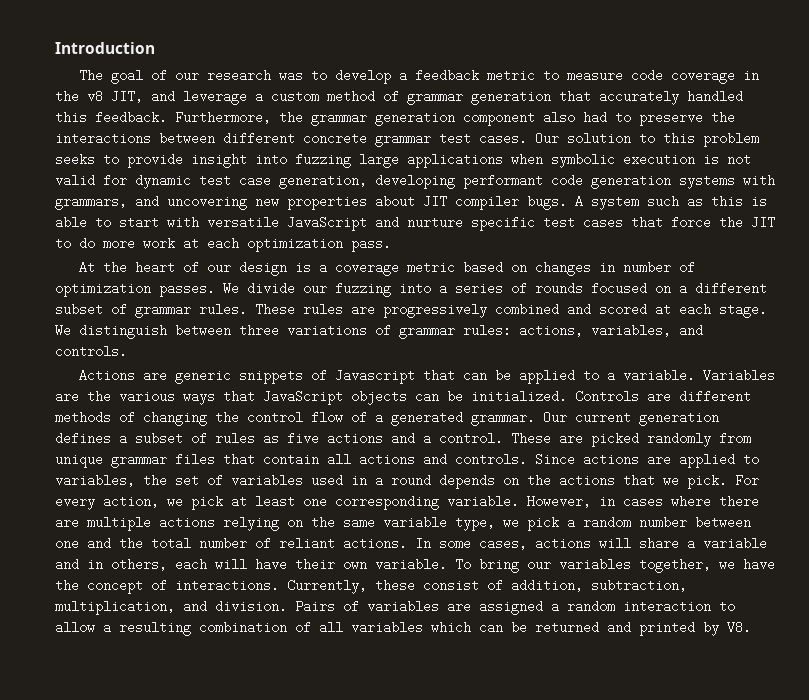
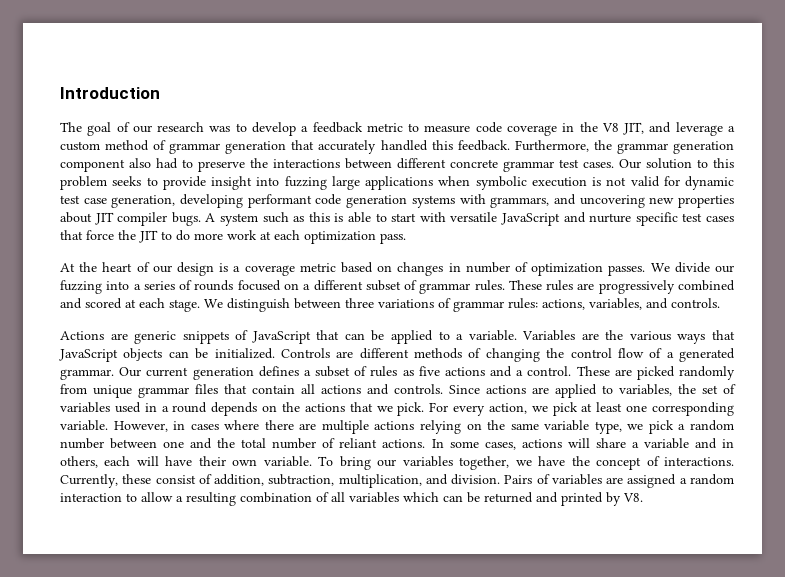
- The goal of our research was to develop a feedback metric to measure code coverage in the v8 JIT, and leverage a custom method of grammar generation that accurately handled this feedback.
+ The goal of our research was to develop a feedback metric to measure code coverage in the V8 JIT, and leverage a custom method of grammar generation that accurately handled this feedback.
- Actions are generic snippets of Javascript that can be applied to a variable.
+ Actions are generic snippets of JavaScript that can be applied to a variable.

